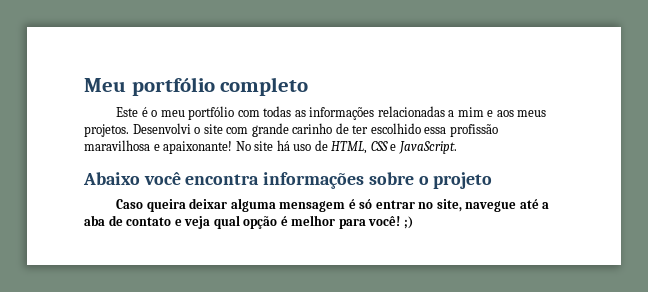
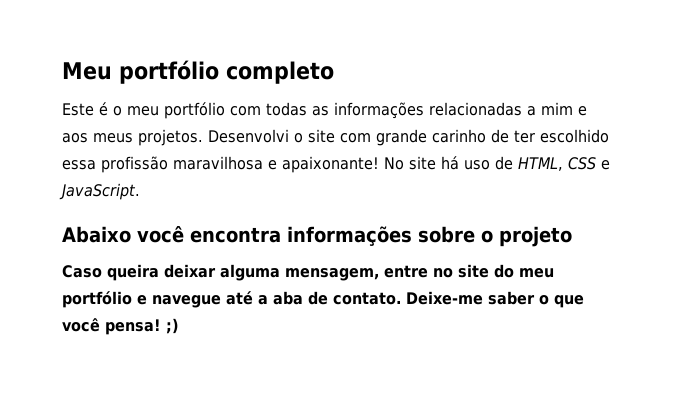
- Caso queira deixar alguma mensagem é só entrar no site, navegue até a aba de contato e veja qual opção é melhor para você! ;)
+ Caso queira deixar alguma mensagem, entre no site do meu portfólio e navegue até a aba de contato. Deixe-me saber o que você pensa! ;)

